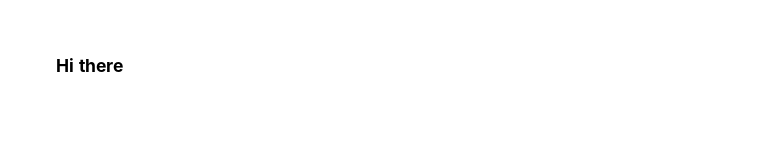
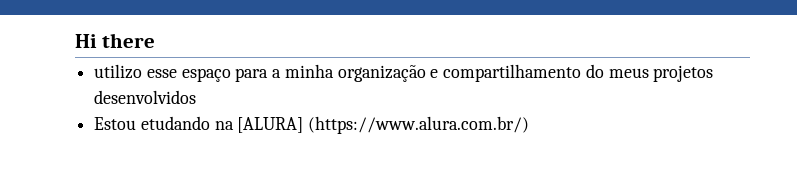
+ utilizo esse espaço para a minha organização e compartilhamento do meus projetos desenvolvidos
+ Estou etudando na [ALURA] (https://www.alura.com.br/)

